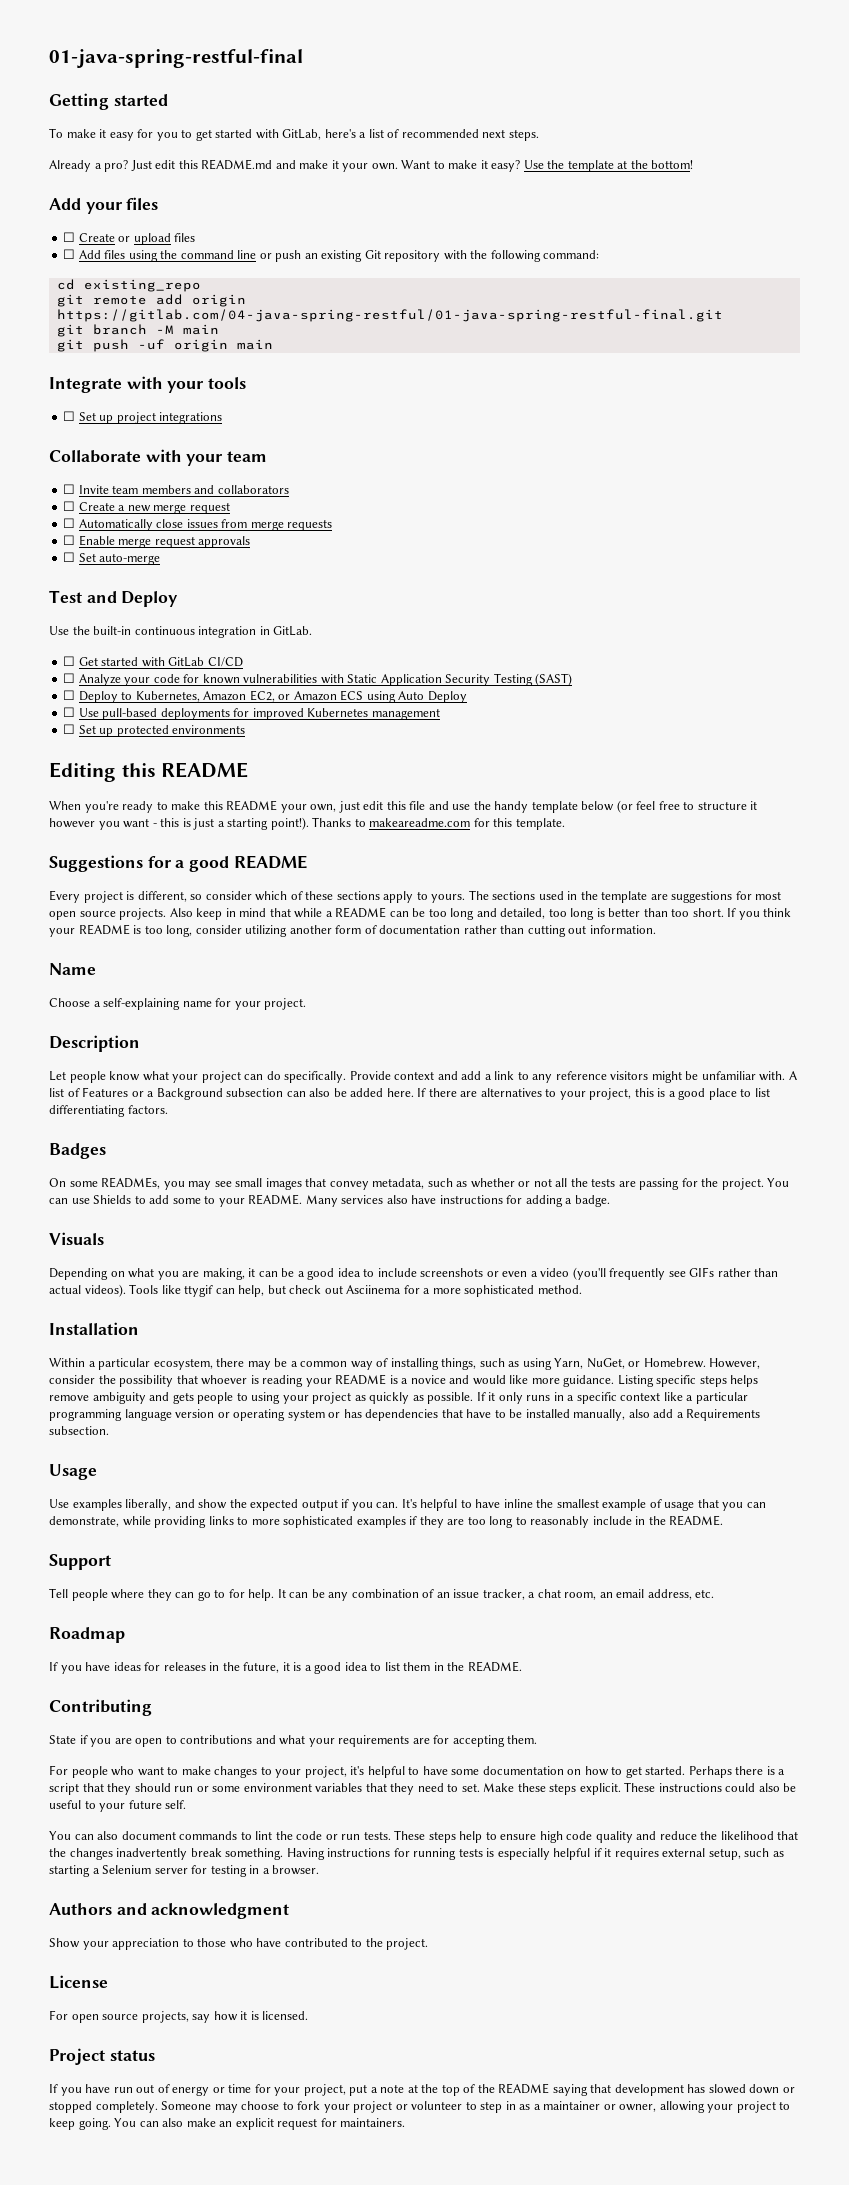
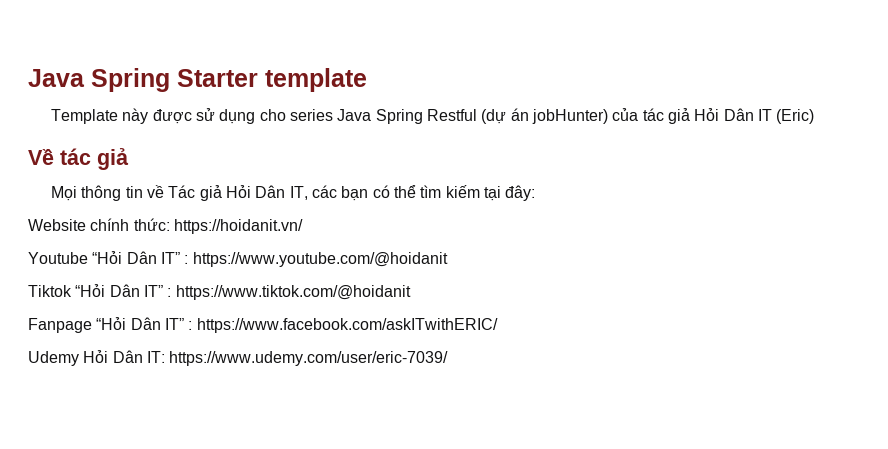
- 01-java-spring-restful-final
- Getting started
- To make it easy for you to get started with GitLab, here's a list of recommended next steps.
- Already a pro? Just edit this README.md and make it your own. Want to make it easy? Use the template at the bottom!
- Add your files
- ☐ Create or upload files
- ☐ Add files using the command line or push an existing Git repository with the following command:
- cd existing_repo
- git remote add origin https://gitlab.com/04-java-spring-restful/01-java-spring-restful-final.git
- git branch -M main
- git push -uf origin main
- Integrate with your tools
- ☐ Set up project integrations
- Collaborate with your team
- ☐ Invite team members and collaborators
- ☐ Create a new merge request
- ☐ Automatically close issues from merge requests
- ☐ Enable merge request approvals
- ☐ Set auto-merge
- Test and Deploy
- Use the built-in continuous integration in GitLab.
- ☐ Get started with GitLab CI/CD
- ☐ Analyze your code for known vulnerabilities with Static Application Security Testing (SAST)
- ☐ Deploy to Kubernetes, Amazon EC2, or Amazon ECS using Auto Deploy
- ☐ Use pull-based deployments for improved Kubernetes management
- ☐ Set up protected environments
- Editing this README
- When you're ready to make this README your own, just edit this file and use the handy template below (or feel free to structure it however you want - this is just a starting point!). Thanks to makeareadme.com for this template.
- Suggestions for a good README
- Every project is different, so consider which of these sections apply to yours. The sections used in the template are suggestions for most open source projects. Also keep in mind that while a README can be too long and detailed, too long is better than too short. If you think your README is too long, consider utilizing another form of documentation rather than cutting out information.
- Name
- Choose a self-explaining name for your project.
- Description
- Let people know what your project can do specifically. Provide context and add a link to any reference visitors might be unfamiliar with. A list of Features or a Background subsection can also be added here. If there are alternatives to your project, this is a good place to list differentiating factors.
- Badges
- On some READMEs, you may see small images that convey metadata, such as whether or not all the tests are passing for the project. You can use Shields to add some to your README. Many services also have instructions for adding a badge.
- Visuals
- Depending on what you are making, it can be a good idea to include screenshots or even a video (you'll frequently see GIFs rather than actual videos). Tools like ttygif can help, but check out Asciinema for a more sophisticated method.
- Installation
- Within a particular ecosystem, there may be a common way of installing things, such as using Yarn, NuGet, or Homebrew. However, consider the possibility that whoever is reading your README is a novice and would like more guidance. Listing specific steps helps remove ambiguity and gets people to using your project as quickly as possible. If it only runs in a specific context like a particular programming language version or operating system or has dependencies that have to be installed manually, also add a Requirements subsection.
- Usage
- Use examples liberally, and show the expected output if you can. It's helpful to have inline the smallest example of usage that you can demonstrate, while providing links to more sophisticated examples if they are too long to reasonably include in the README.
- Support
- Tell people where they can go to for help. It can be any combination of an issue tracker, a chat room, an email address, etc.
- Roadmap
- If you have ideas for releases in the future, it is a good idea to list them in the README.
- Contributing
- State if you are open to contributions and what your requirements are for accepting them.
- For people who want to make changes to your project, it's helpful to have some documentation on how to get started. Perhaps there is a script that they should run or some environment variables that they need to set. Make these steps explicit. These instructions could also be useful to your future self.
- You can also document commands to lint the code or run tests. These steps help to ensure high code quality and reduce the likelihood that the changes inadvertently break something. Having instructions for running tests is especially helpful if it requires external setup, such as starting a Selenium server for testing in a browser.
- Authors and acknowledgment
- Show your appreciation to those who have contributed to the project.
- License
- For open source projects, say how it is licensed.
- Project status
- If you have run out of energy or time for your project, put a note at the top of the README saying that development has slowed down or stopped completely. Someone may choose to fork your project or volunteer to step in as a maintainer or owner, allowing your project to keep going. You can also make an explicit request for maintainers.
+ Java Spring Starter template
+ Template này được sử dụng cho series Java Spring Restful (dự án jobHunter) của tác giả Hỏi Dân IT (Eric)
+ Về tác giả
+ Mọi thông tin về Tác giả Hỏi Dân IT, các bạn có thể tìm kiếm tại đây:
+ Website chính thức: https://hoidanit.vn/
+ Youtube “Hỏi Dân IT” : https://www.youtube.com/@hoidanit
+ Tiktok “Hỏi Dân IT” : https://www.tiktok.com/@hoidanit
+ Fanpage “Hỏi Dân IT” : https://www.facebook.com/askITwithERIC/
+ Udemy Hỏi Dân IT: https://www.udemy.com/user/eric-7039/

